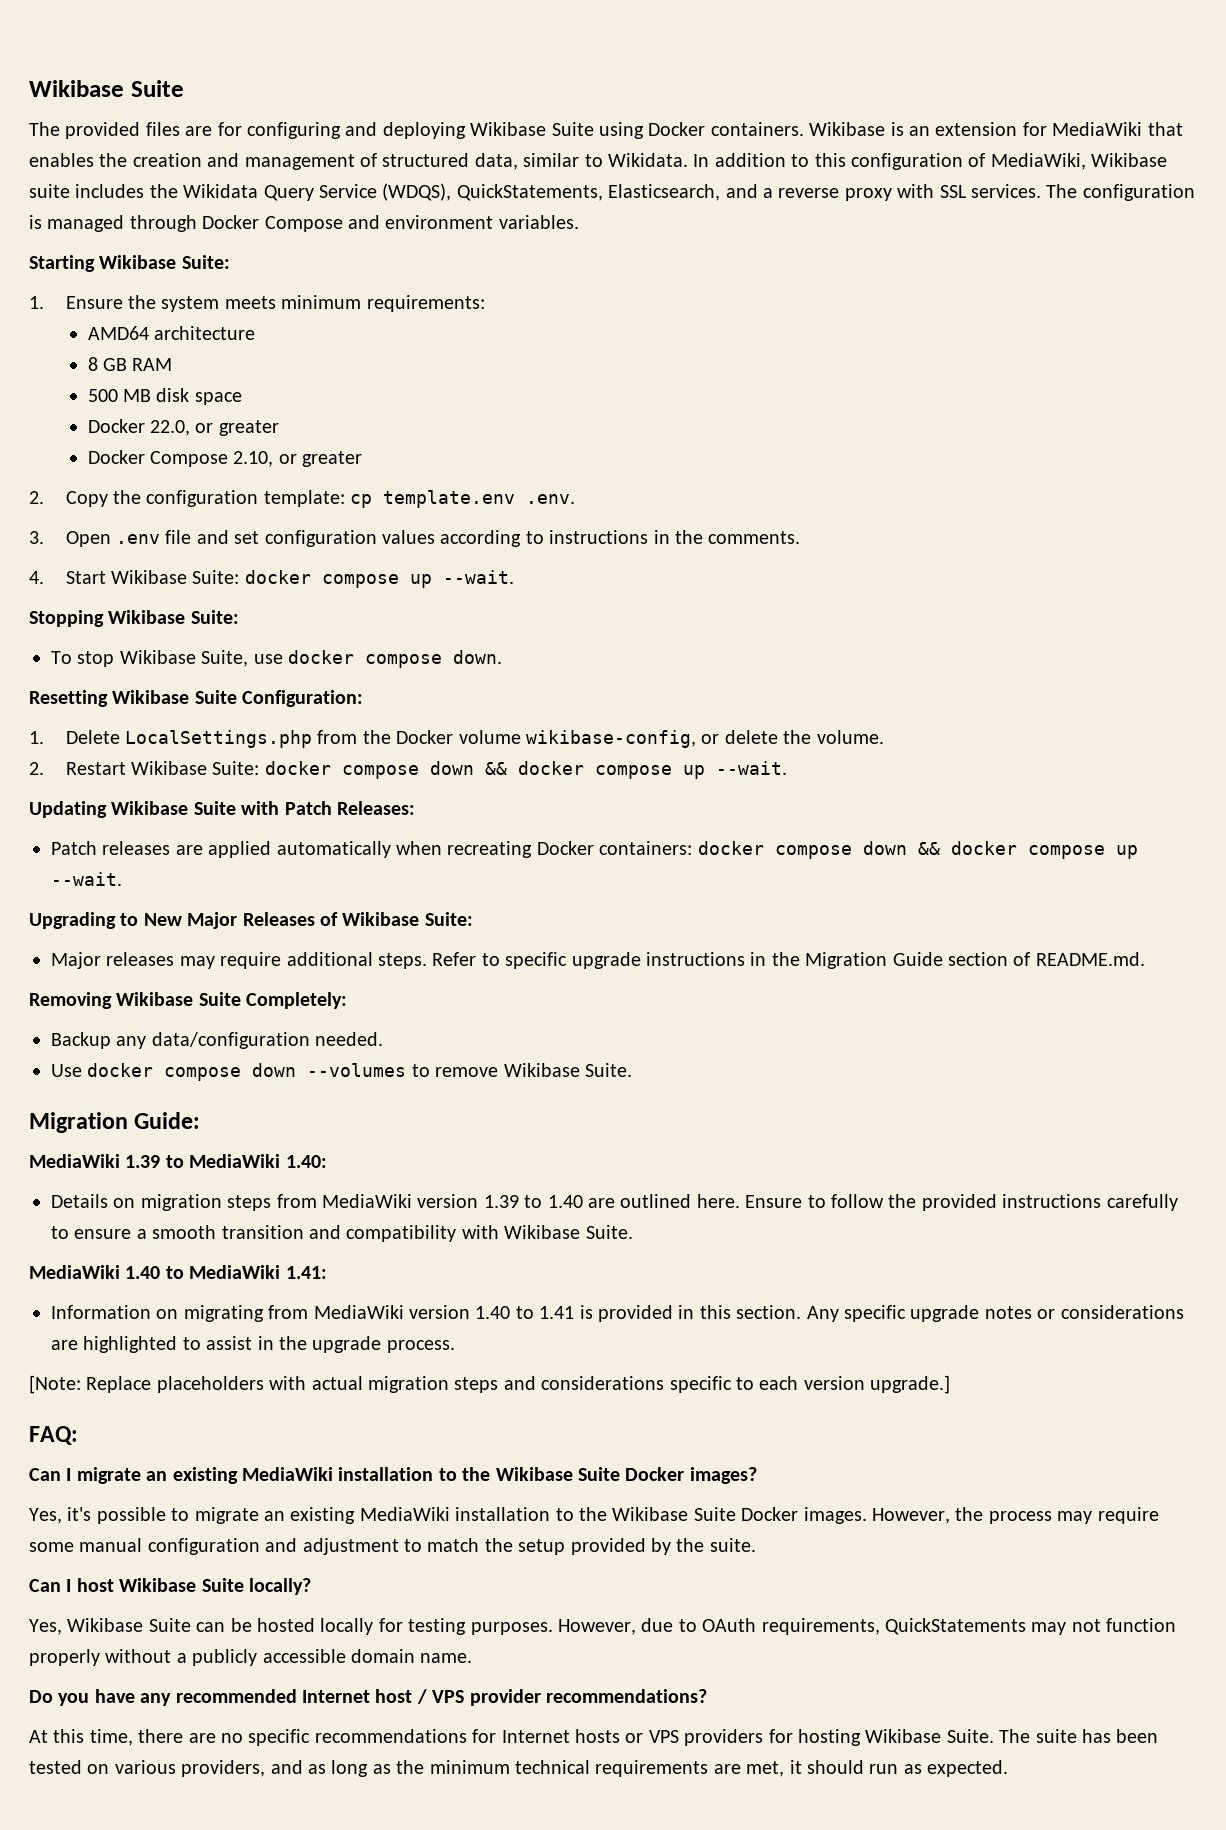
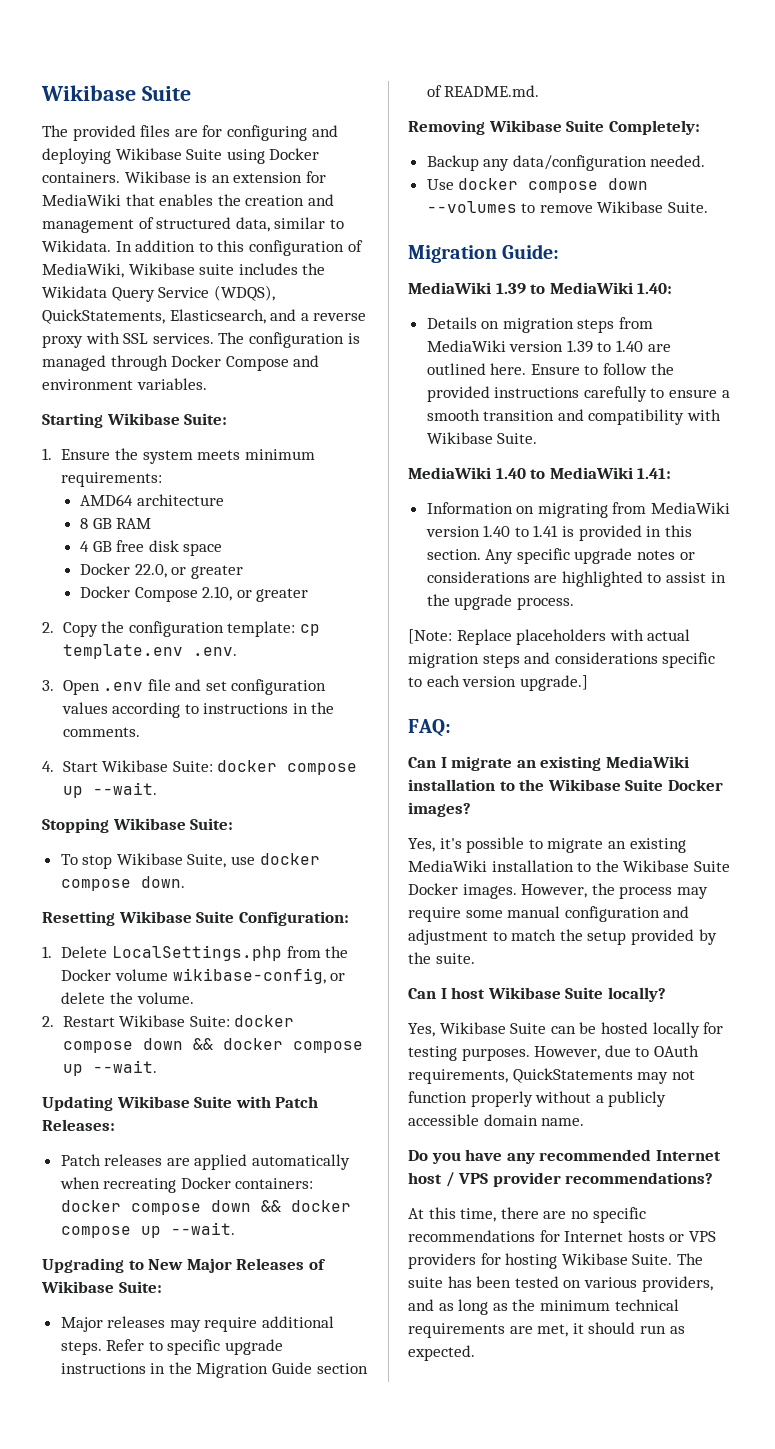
- 500 MB disk space
+ 4 GB free disk space

